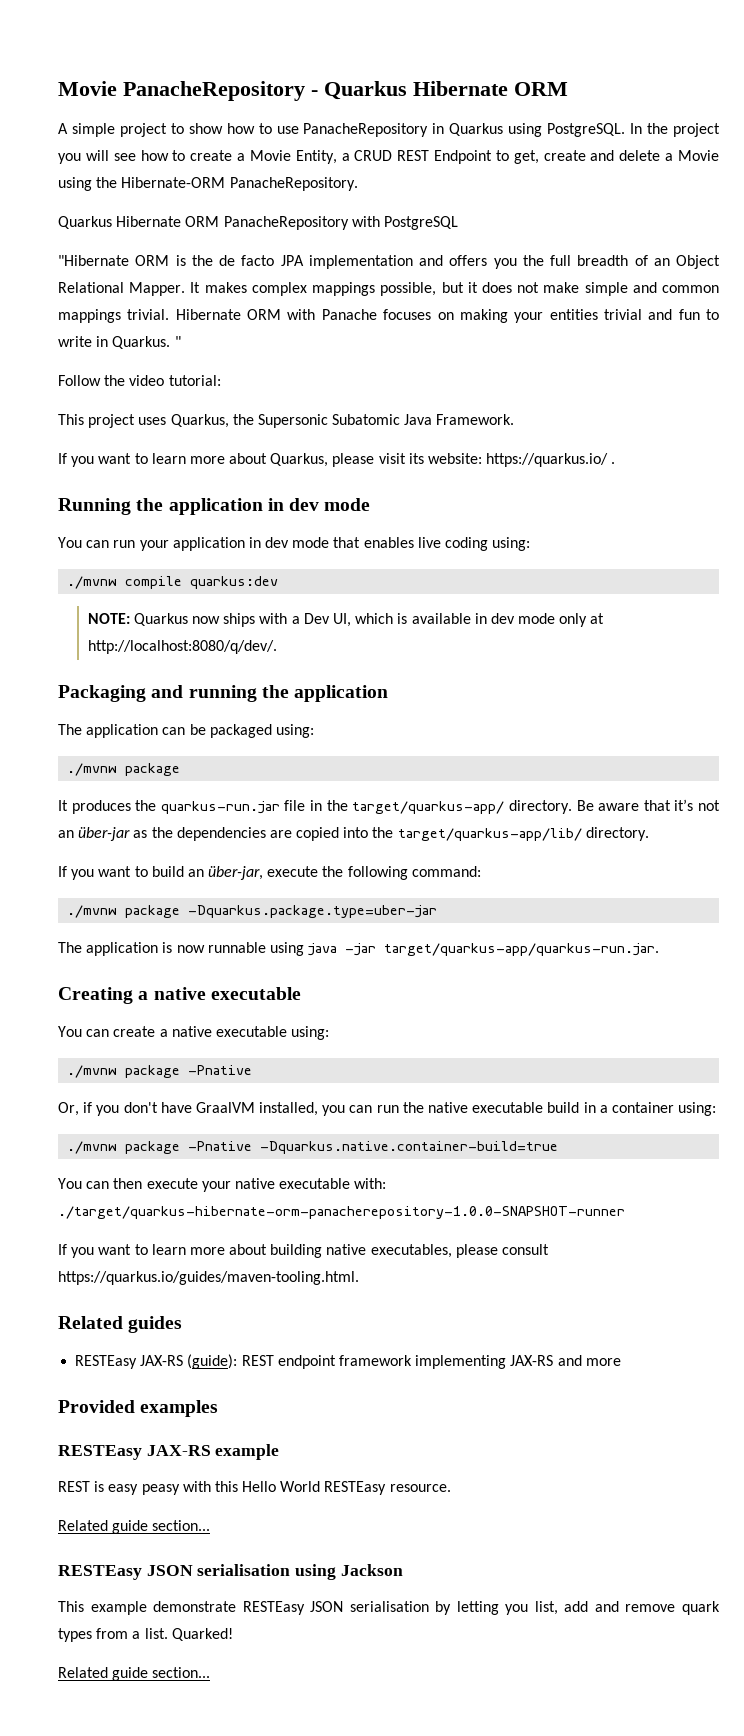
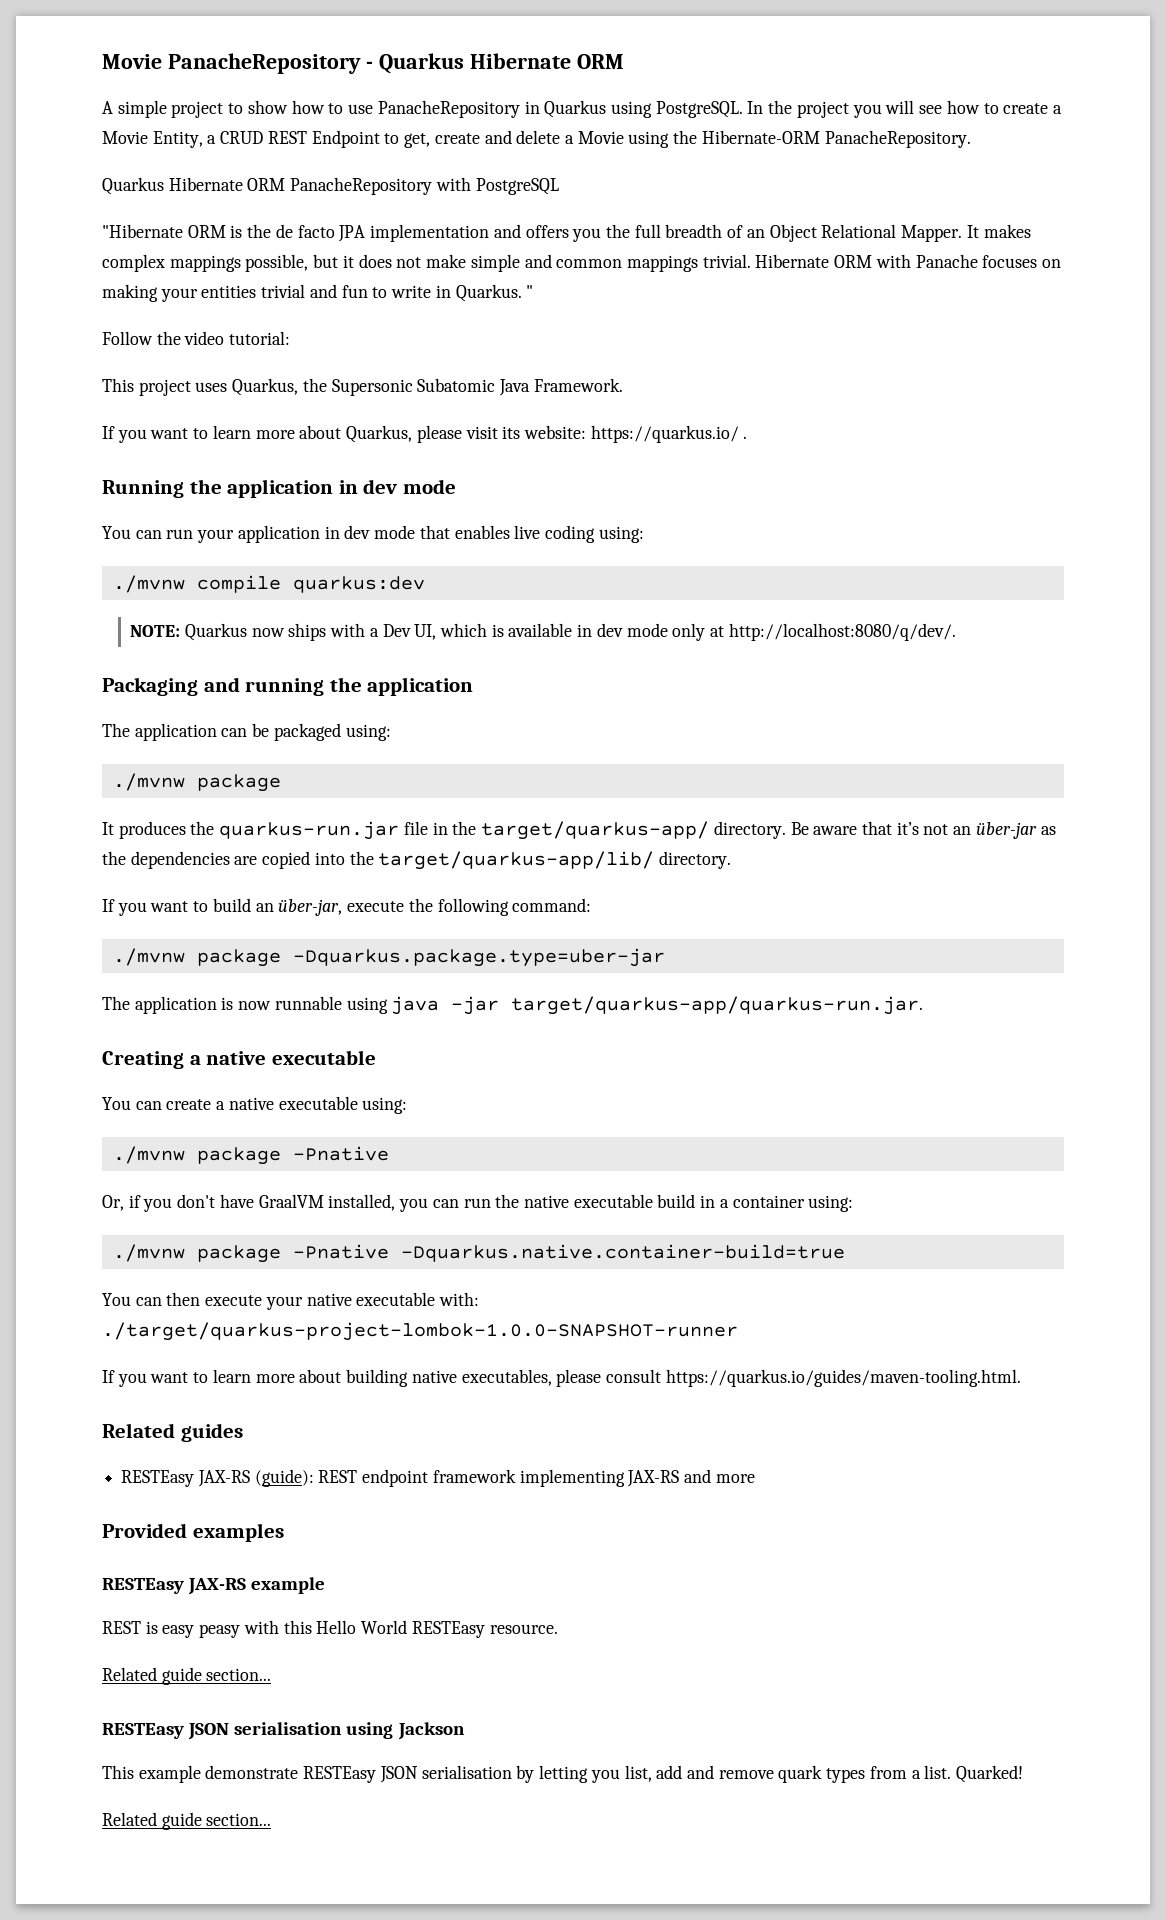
- You can then execute your native executable with: ./target/quarkus-hibernate-orm-panacherepository-1.0.0-SNAPSHOT-runner
+ You can then execute your native executable with: ./target/quarkus-project-lombok-1.0.0-SNAPSHOT-runner

